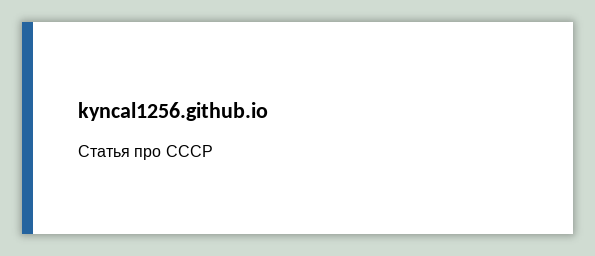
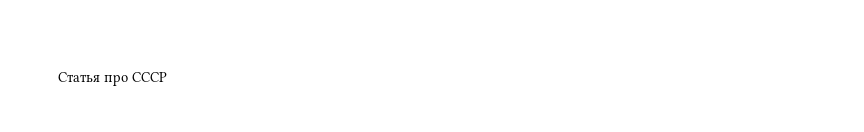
- kyncal1256.github.io

